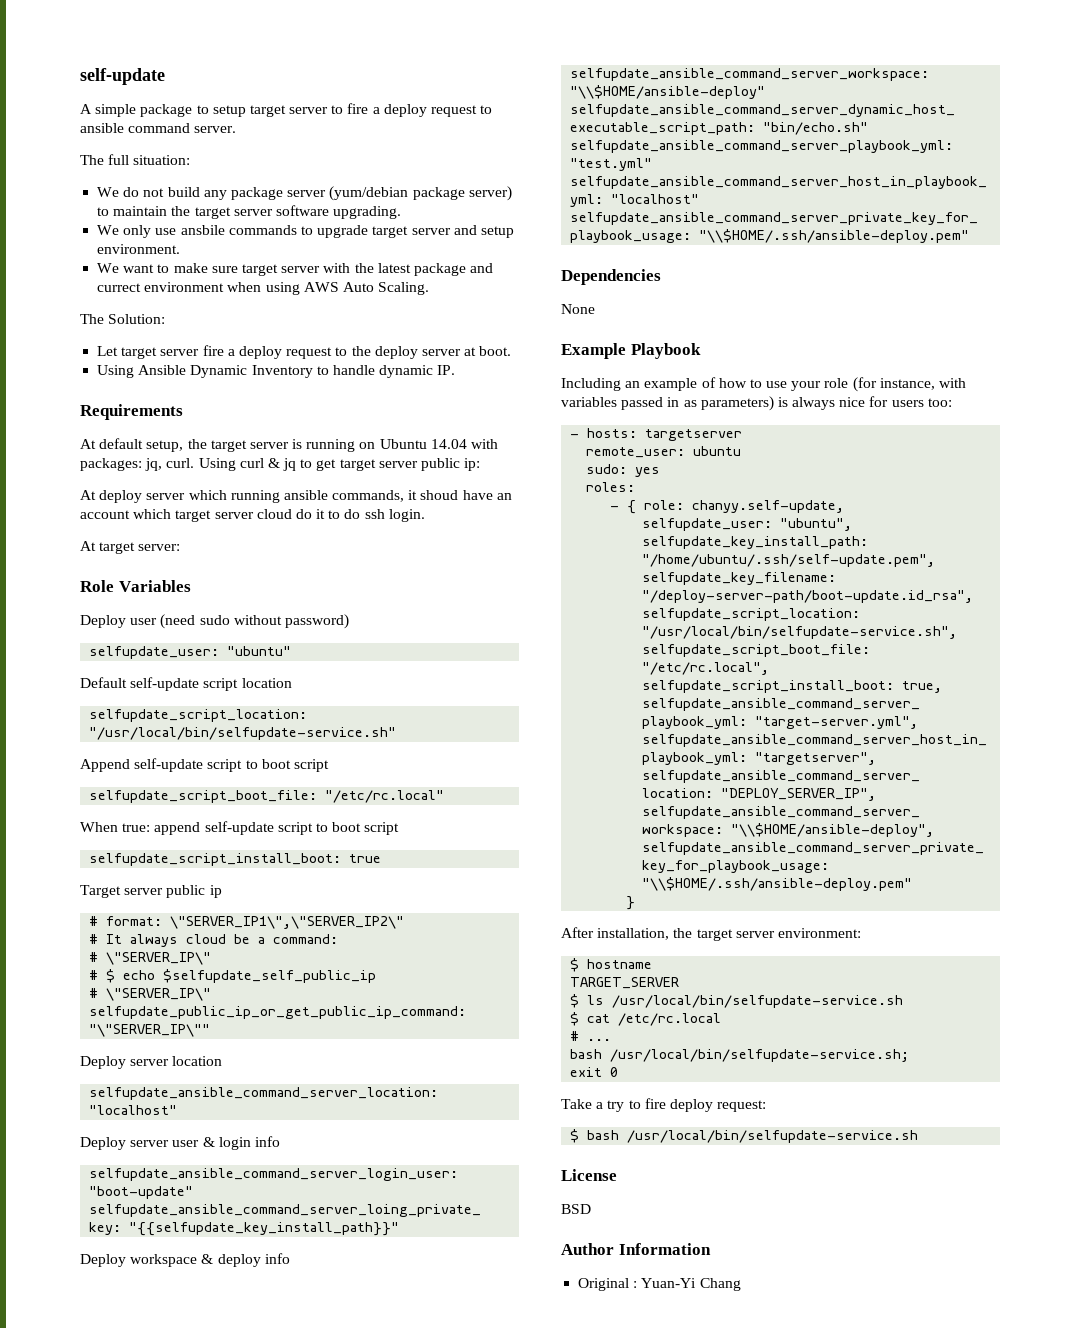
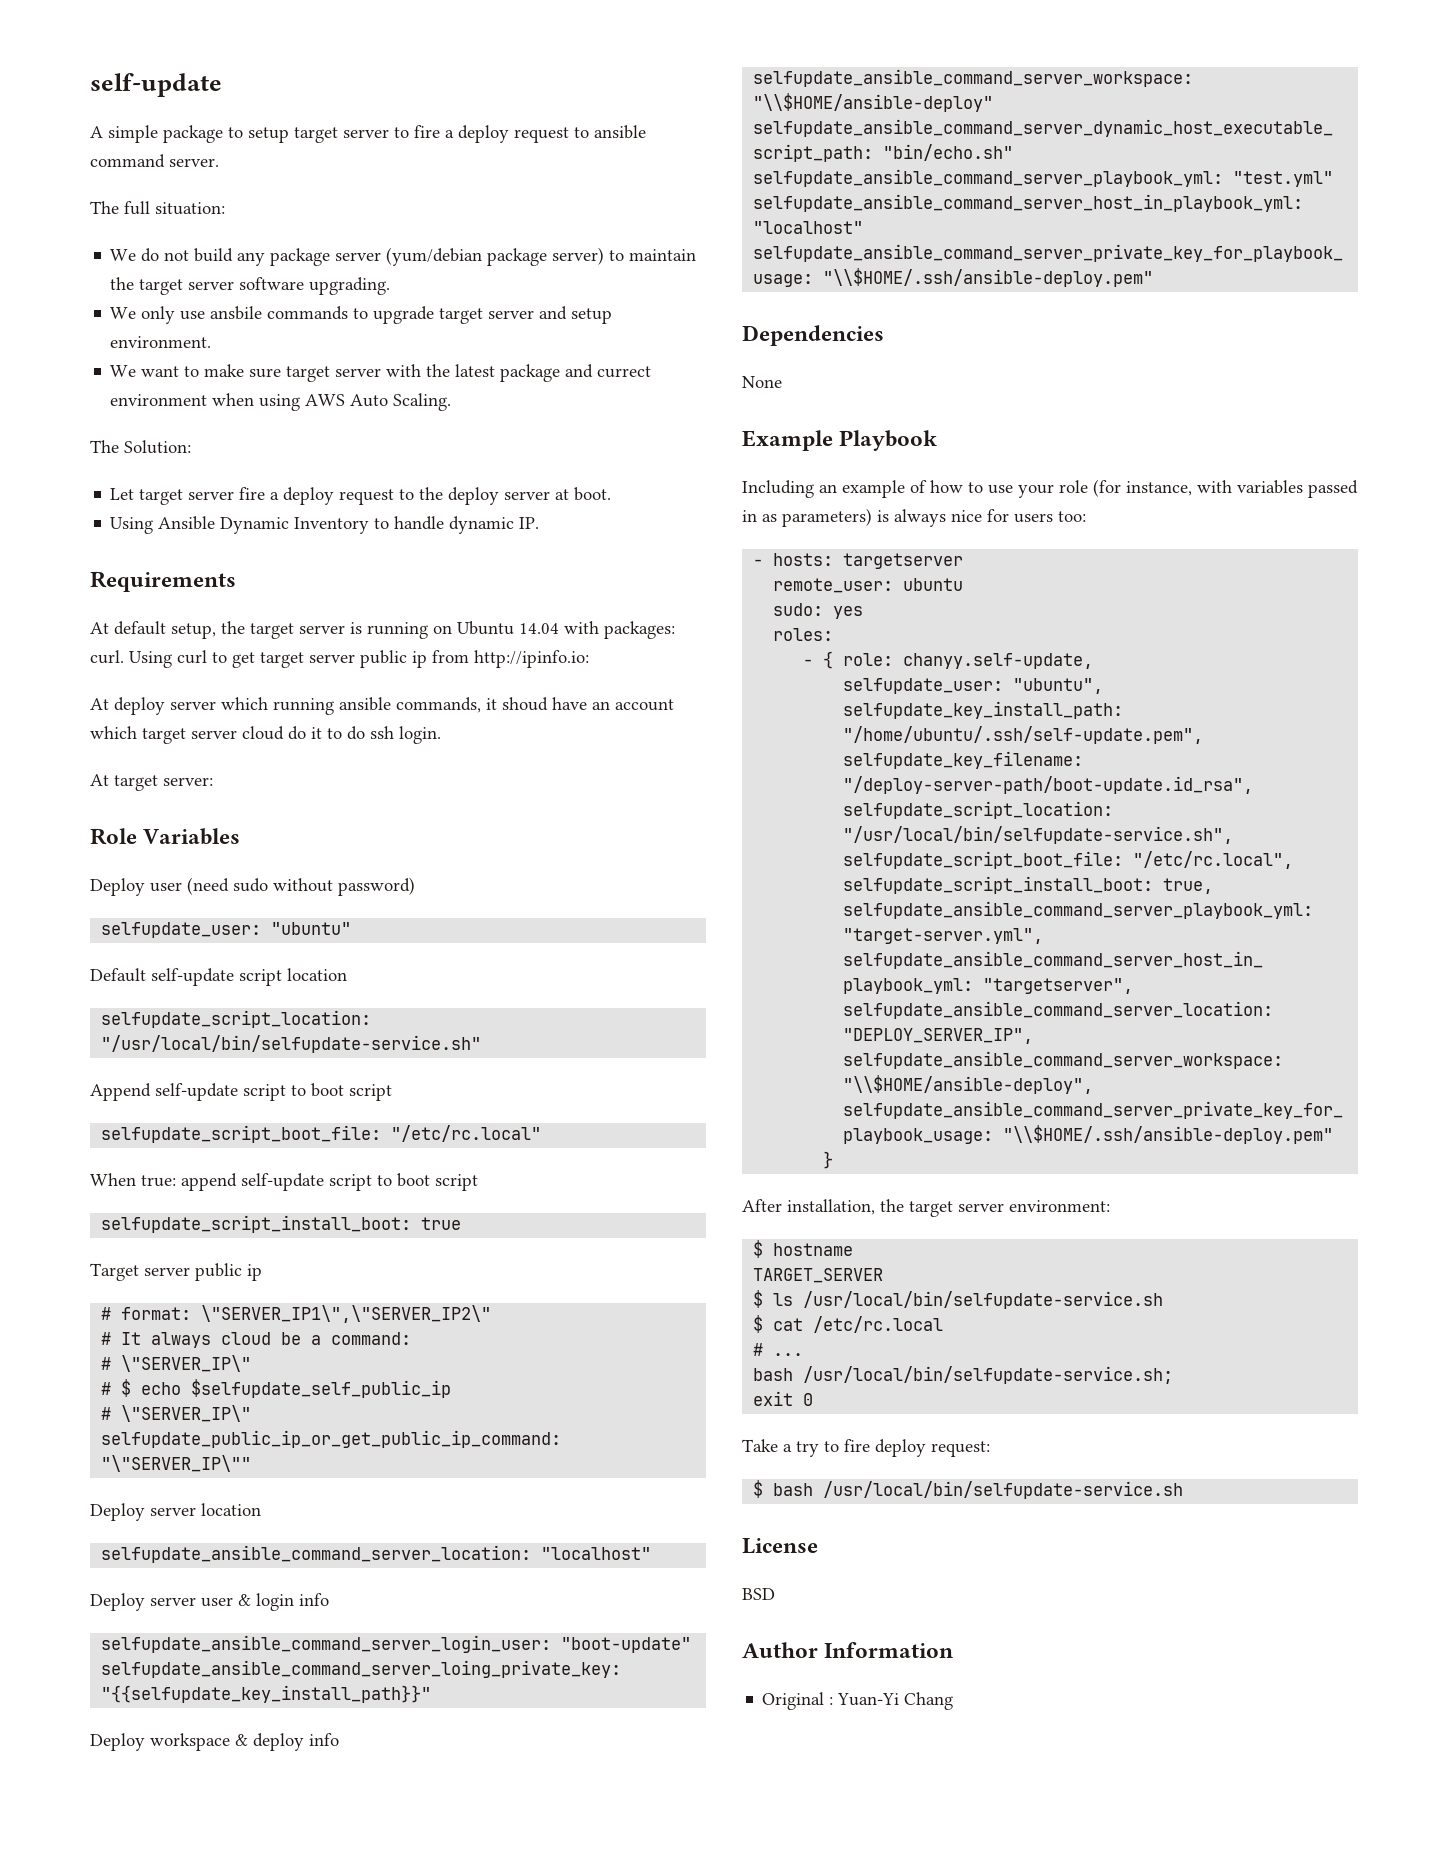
- At default setup, the target server is running on Ubuntu 14.04 with packages: jq, curl.
+ At default setup, the target server is running on Ubuntu 14.04 with packages: curl.
- Using curl & jq to get target server public ip:
+ Using curl to get target server public ip from http://ipinfo.io:

